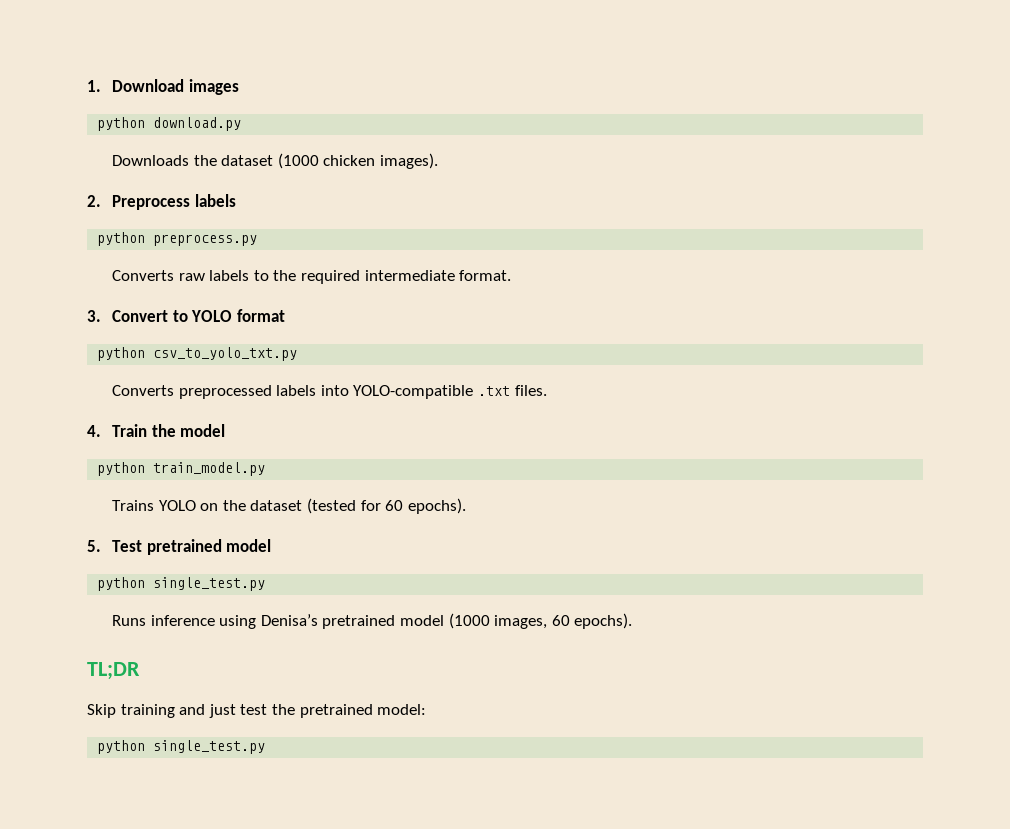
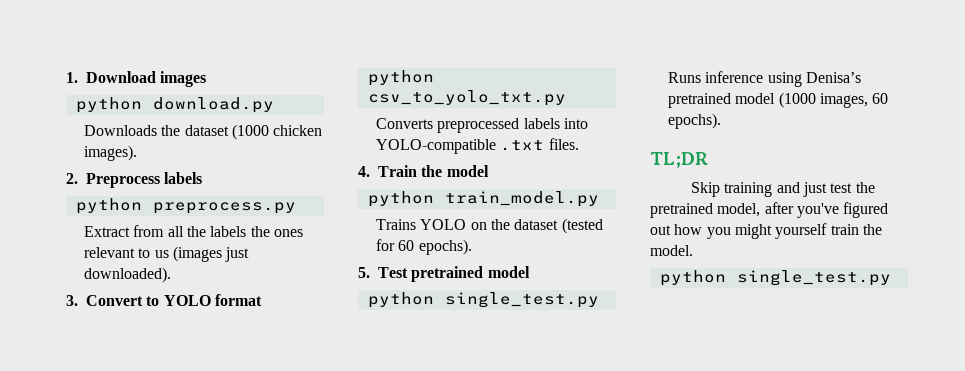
- Converts raw labels to the required intermediate format.
+ Extract from all the labels the ones relevant to us (images just downloaded).
- Skip training and just test the pretrained model:
+ Skip training and just test the pretrained model, after you've figured out how you might yourself train the model.

